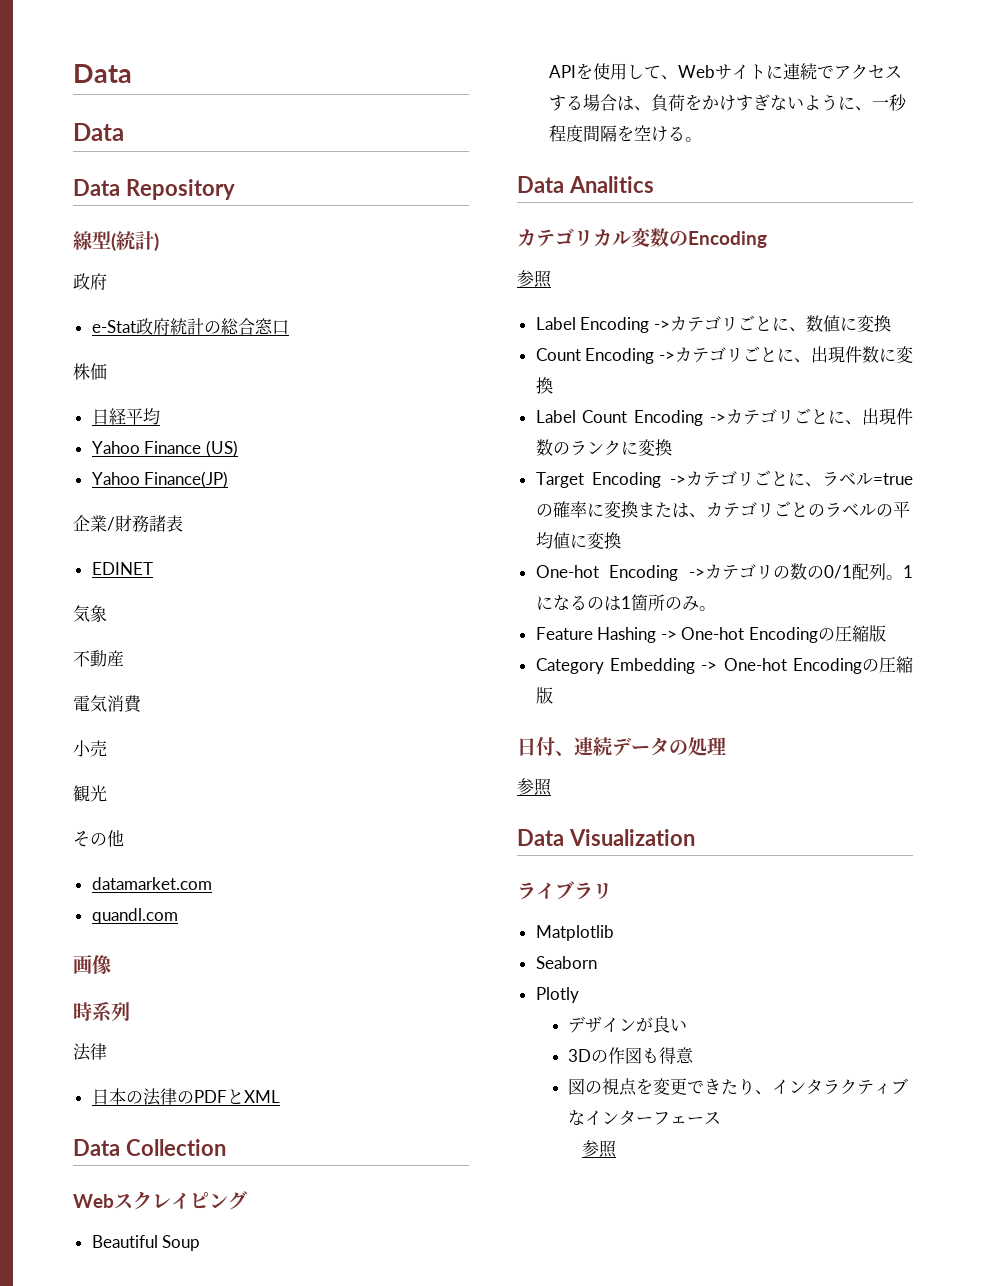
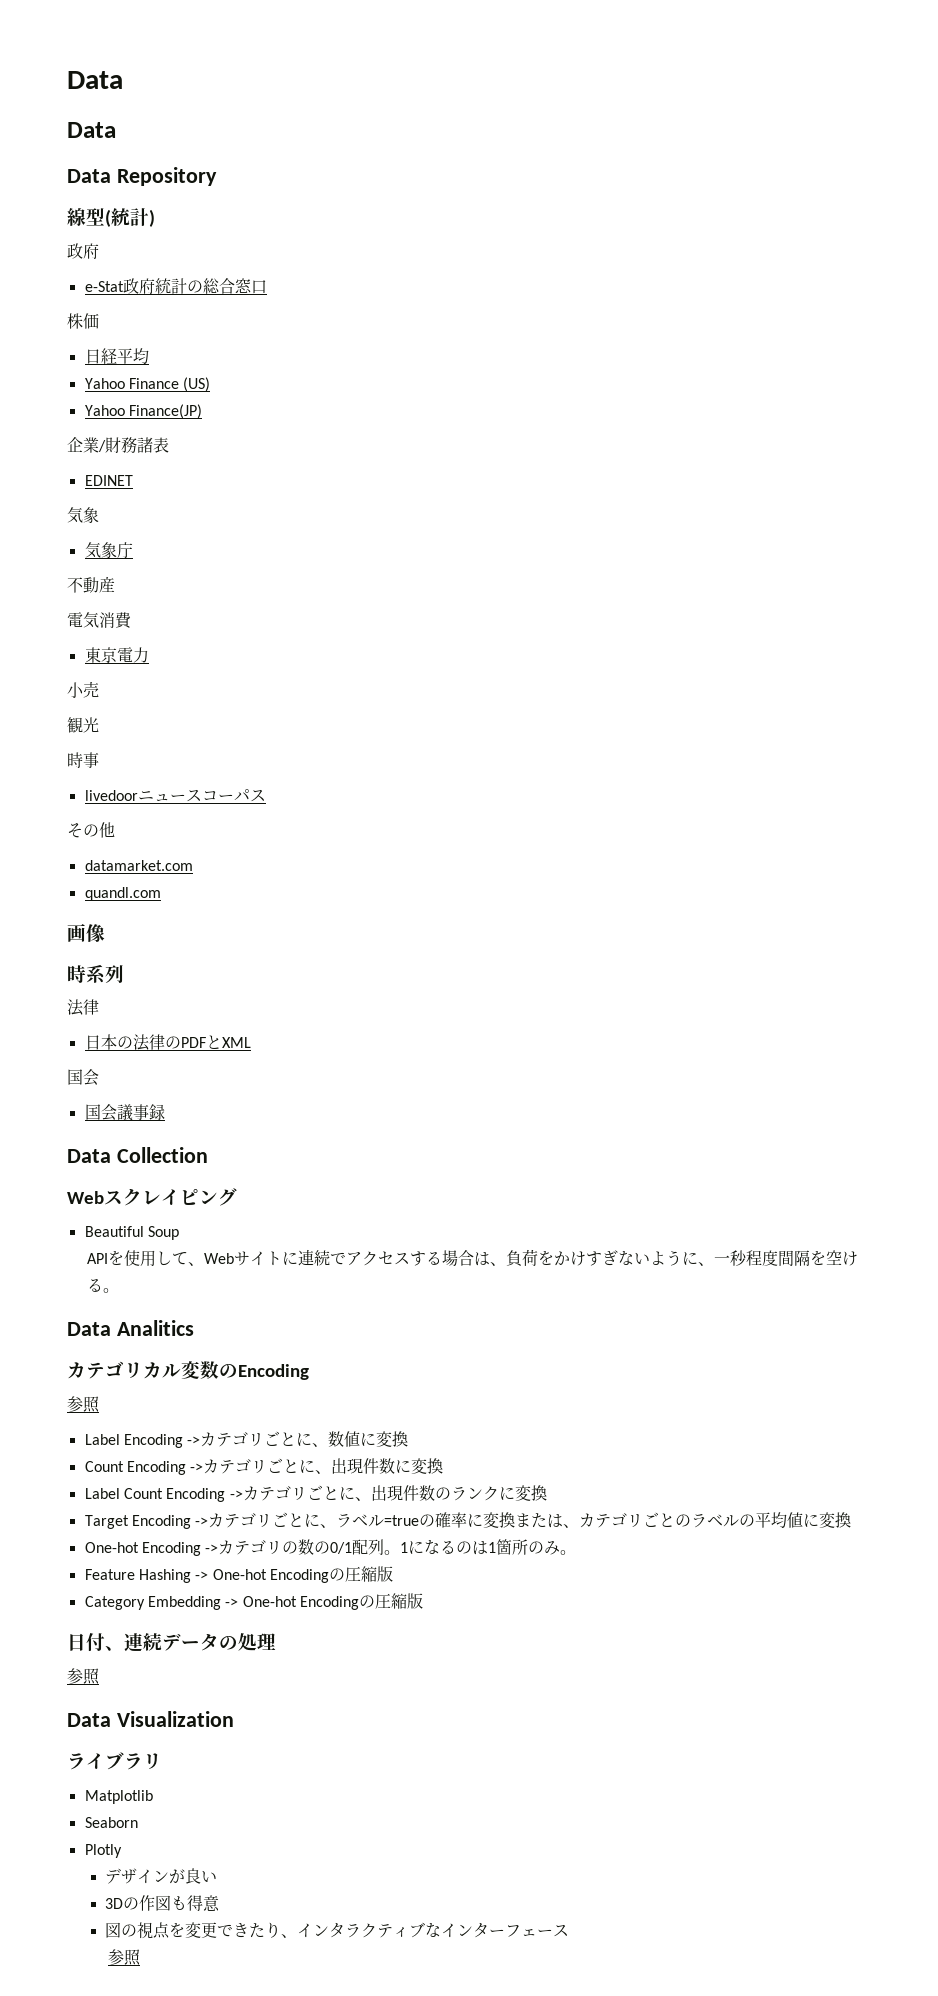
+ 気象庁
+ 東京電力
+ 時事
+ livedoorニュースコーパス
  日本の法律のPDFとXML
+ 国会
+ 国会議事録

